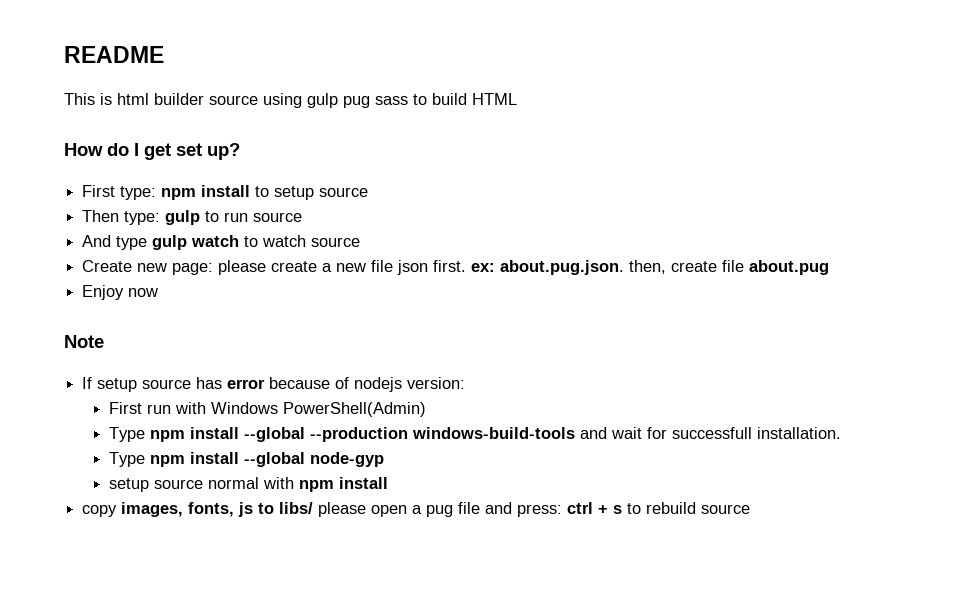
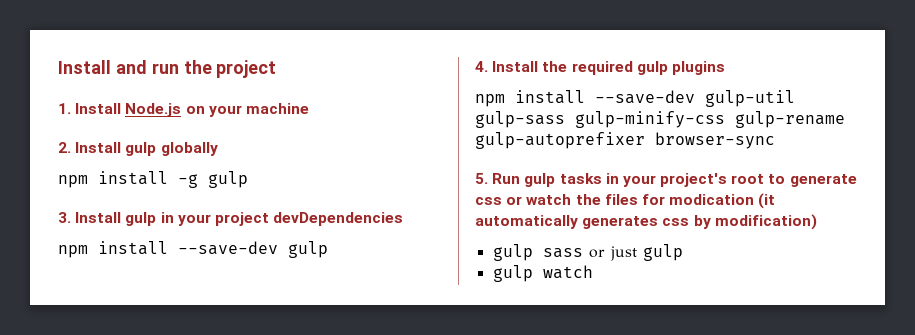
- README
- This is html builder source using gulp pug sass to build HTML
- How do I get set up?
- First type: npm install to setup source
- Then type: gulp to run source
- And type gulp watch to watch source
- Create new page: please create a new file json first. ex: about.pug.json. then, create file about.pug
- Enjoy now
- Note
- If setup source has error because of nodejs version:
- First run with Windows PowerShell(Admin)
- Type npm install --global --production windows-build-tools and wait for successfull installation.
- Type npm install --global node-gyp
- setup source normal with npm install
- copy images, fonts, js to libs/ please open a pug file and press: ctrl + s to rebuild source
+ Install and run the project
+ 1. Install Node.js on your machine
+ 2. Install gulp globally
+ npm install -g gulp
+ 3. Install gulp in your project devDependencies
+ npm install --save-dev gulp
+ 4. Install the required gulp plugins
+ npm install --save-dev gulp-util gulp-sass gulp-minify-css gulp-rename gulp-autoprefixer browser-sync
+ 5. Run gulp tasks in your project's root to generate css or watch the files for modication (it automatically generates css by modification)
+ gulp sass or just gulp
+ gulp watch

